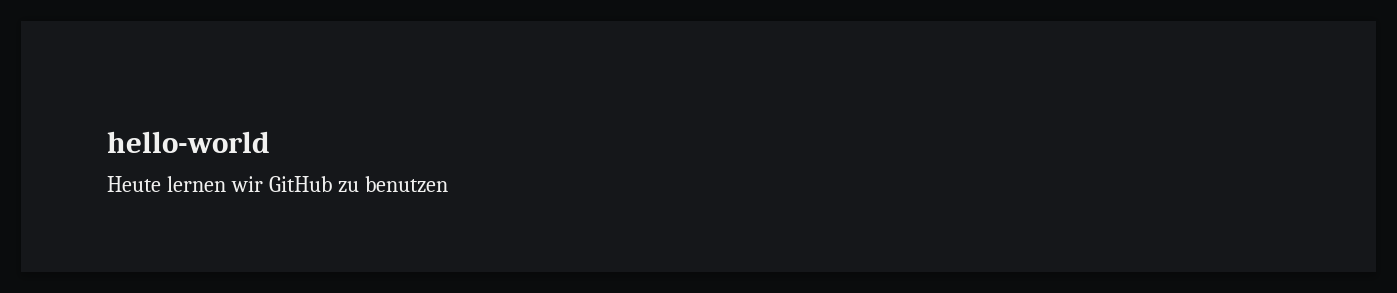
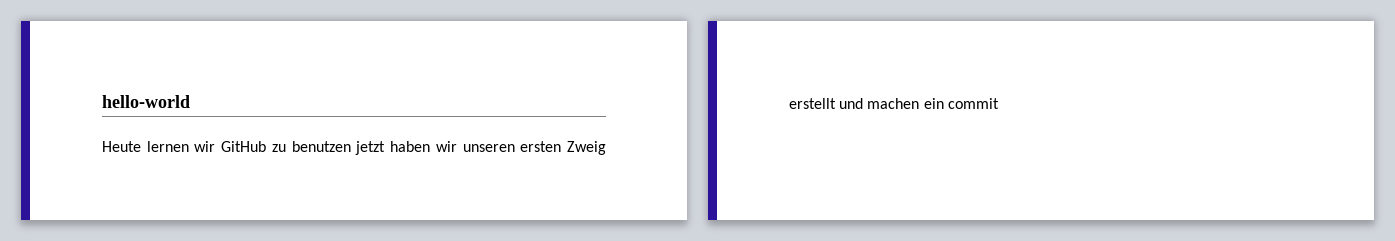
- Heute lernen wir GitHub zu benutzen
+ Heute lernen wir GitHub zu benutzen jetzt haben wir unseren ersten Zweig erstellt und machen ein commit

